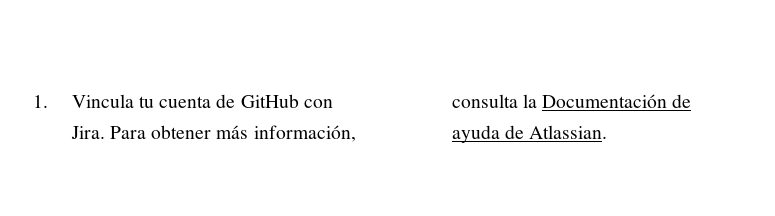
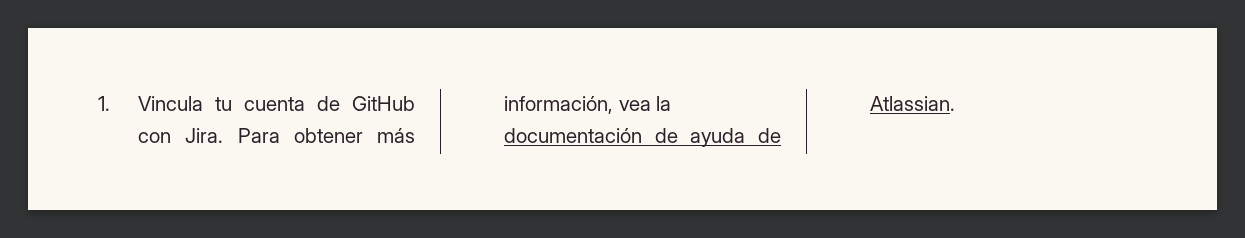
- Para obtener más información, consulta la Documentación de ayuda de Atlassian.
+ Para obtener más información, vea la documentación de ayuda de Atlassian.

